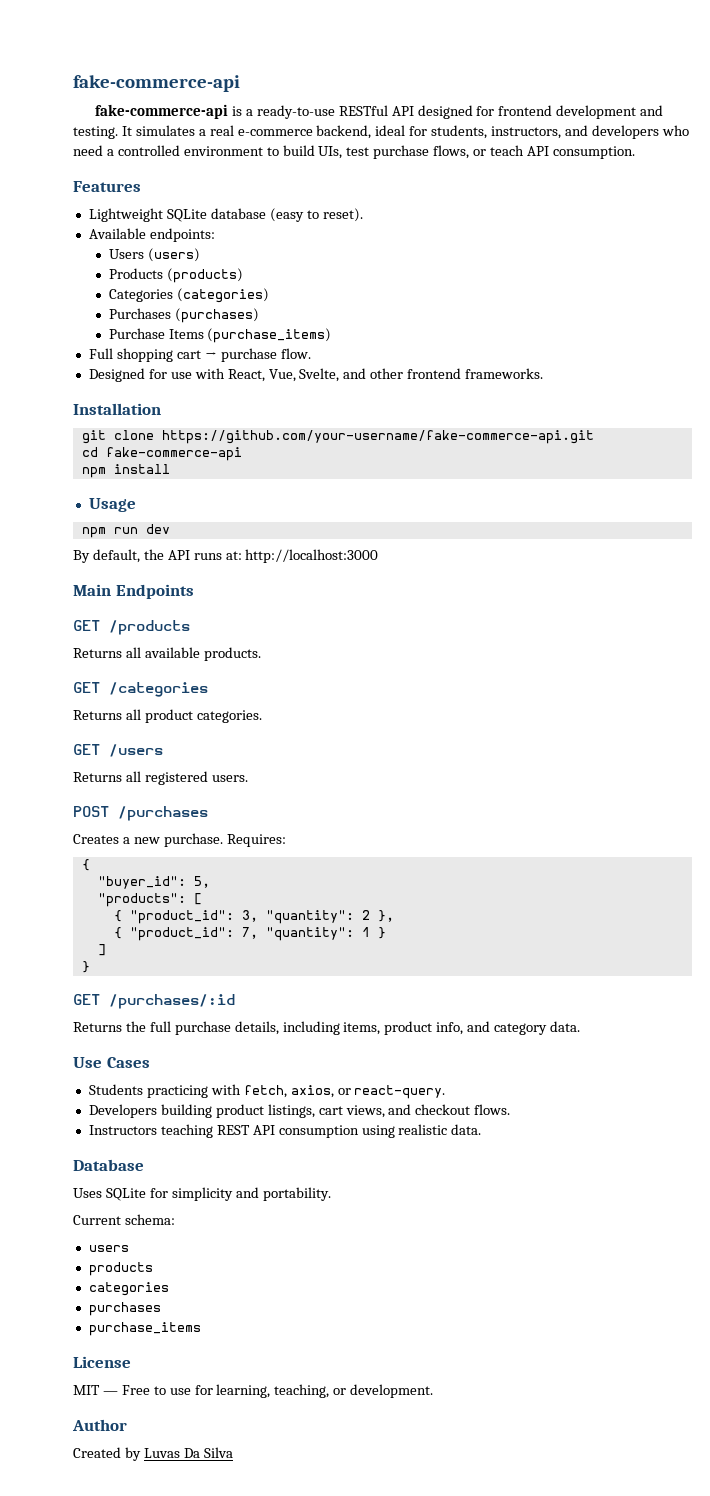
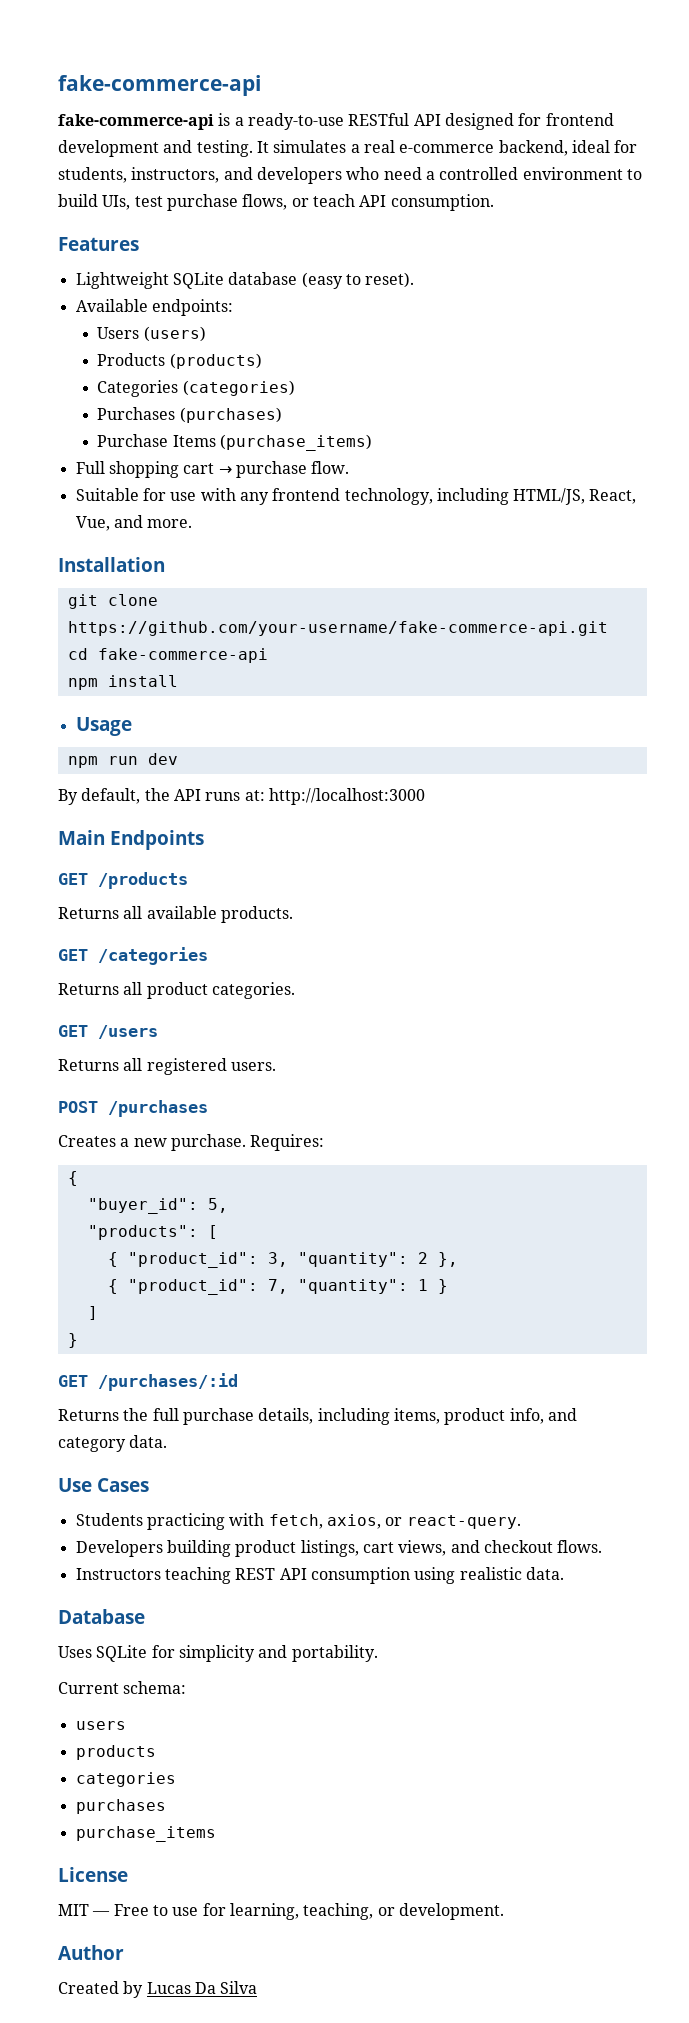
- Designed for use with React, Vue, Svelte, and other frontend frameworks.
+ Suitable for use with any frontend technology, including HTML/JS, React, Vue, and more.
- Created by Luvas Da Silva
+ Created by Lucas Da Silva

